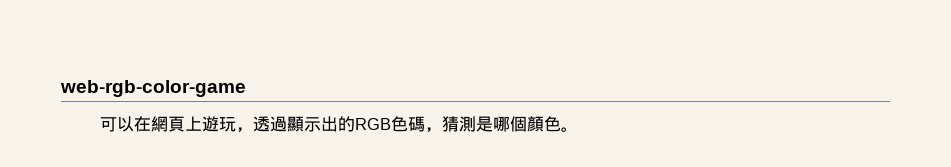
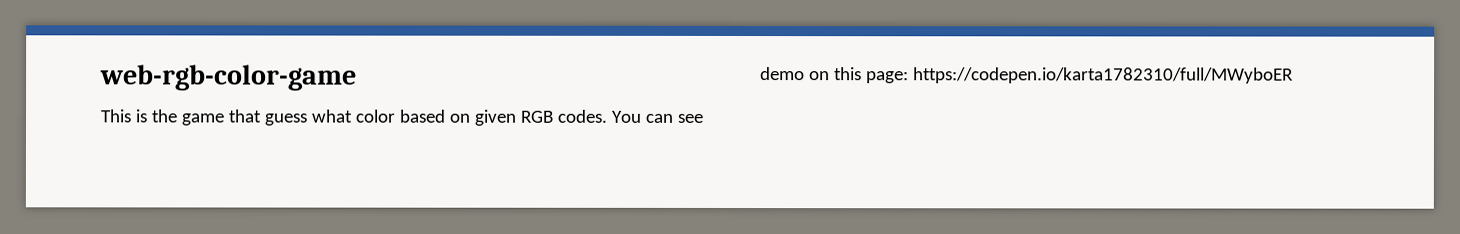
- 可以在網頁上遊玩，透過顯示出的RGB色碼，猜測是哪個顏色。
+ This is the game that guess what color based on given RGB codes. You can see demo on this page: https://codepen.io/karta1782310/full/MWyboER

